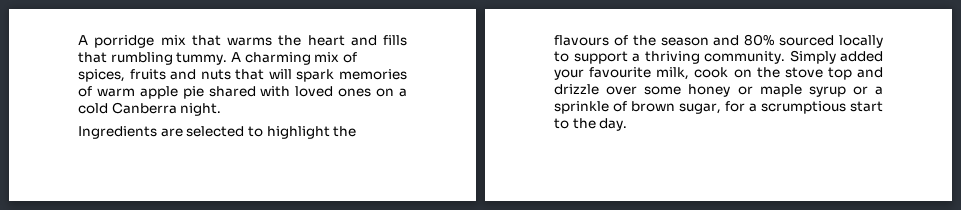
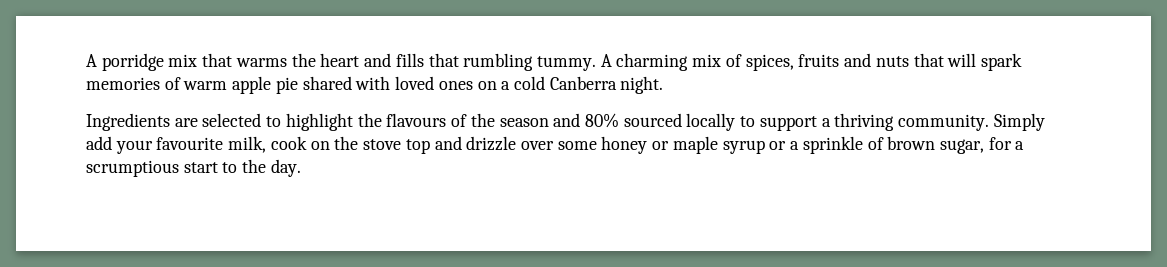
- Simply added your favourite milk, cook on the stove top and drizzle over some honey or maple syrup or a sprinkle of brown sugar, for a scrumptious start to the day.
+ Simply add your favourite milk, cook on the stove top and drizzle over some honey or maple syrup or a sprinkle of brown sugar, for a scrumptious start to the day.

